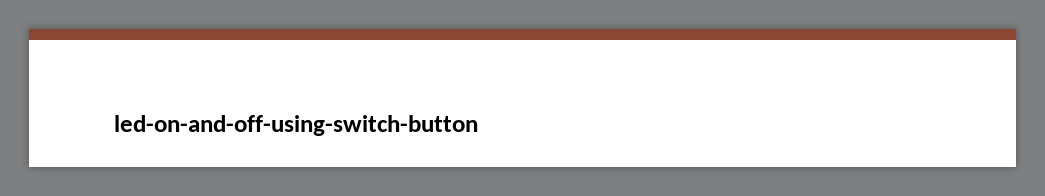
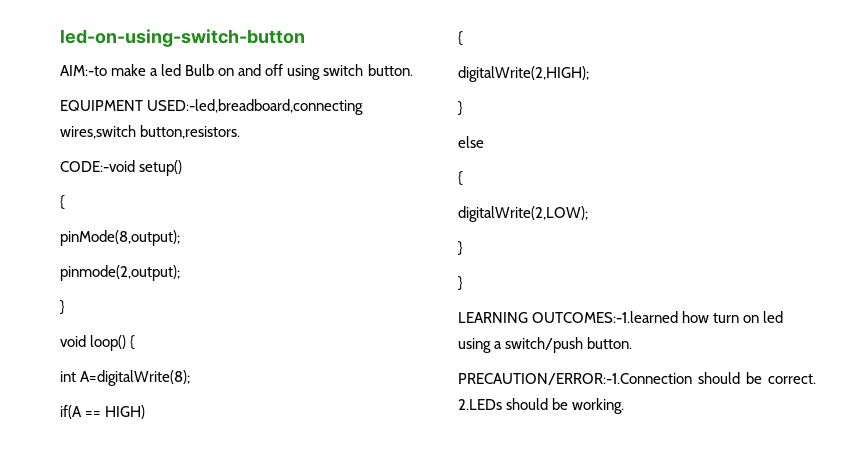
- led-on-and-off-using-switch-button
+ led-on-using-switch-button
+ AIM:-to make a led Bulb on and off using switch button.
+ EQUIPMENT USED:-led,breadboard,connecting wires,switch button,resistors.
+ CODE:-void setup()
+ {
+ pinMode(8,output);
+ pinmode(2,output);
+ }
+ void loop() {
+ int A=digitalWrite(8);
+ if(A == HIGH)
+ {
+ digitalWrite(2,HIGH);
+ }
+ else
+ {
+ digitalWrite(2,LOW);
+ }
+ }
+ LEARNING OUTCOMES:-1.learned how turn on led using a switch/push button.
+ PRECAUTION/ERROR:-1.Connection should be correct. 2.LEDs should be working.

